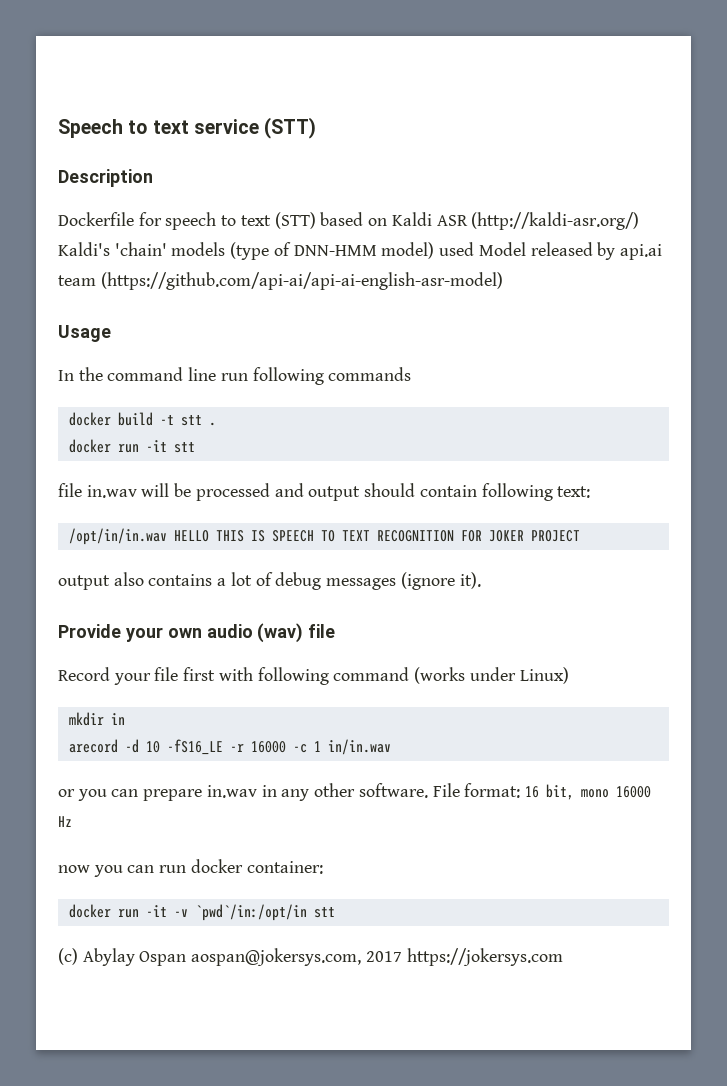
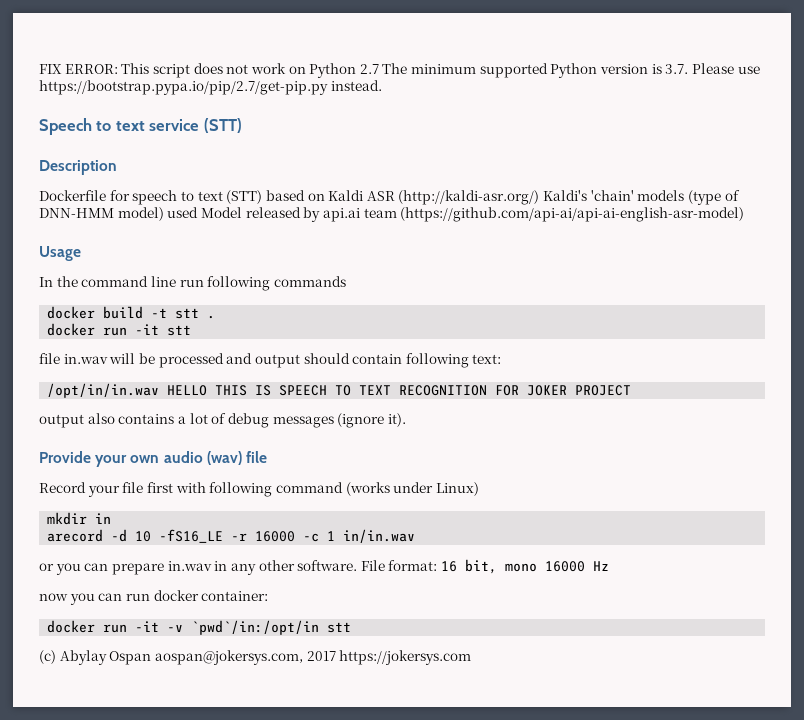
+ FIX ERROR: This script does not work on Python 2.7 The minimum supported Python version is 3.7. Please use https://bootstrap.pypa.io/pip/2.7/get-pip.py instead.

